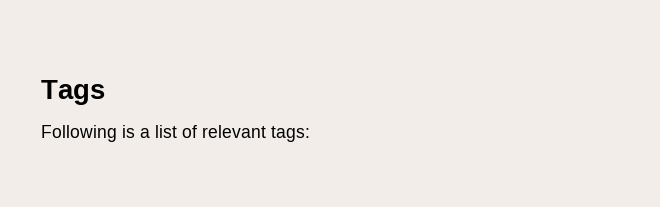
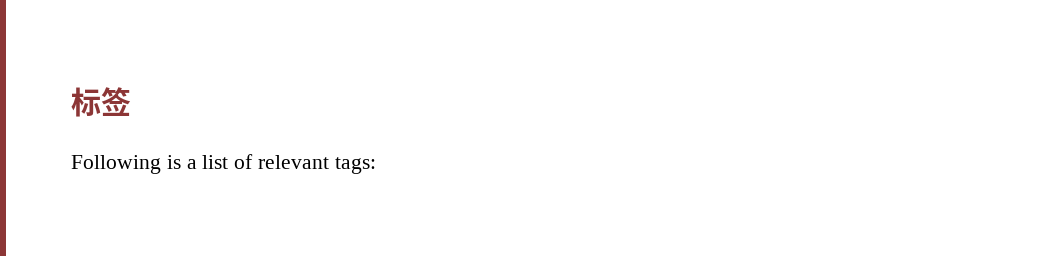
- Tags
+ 标签

